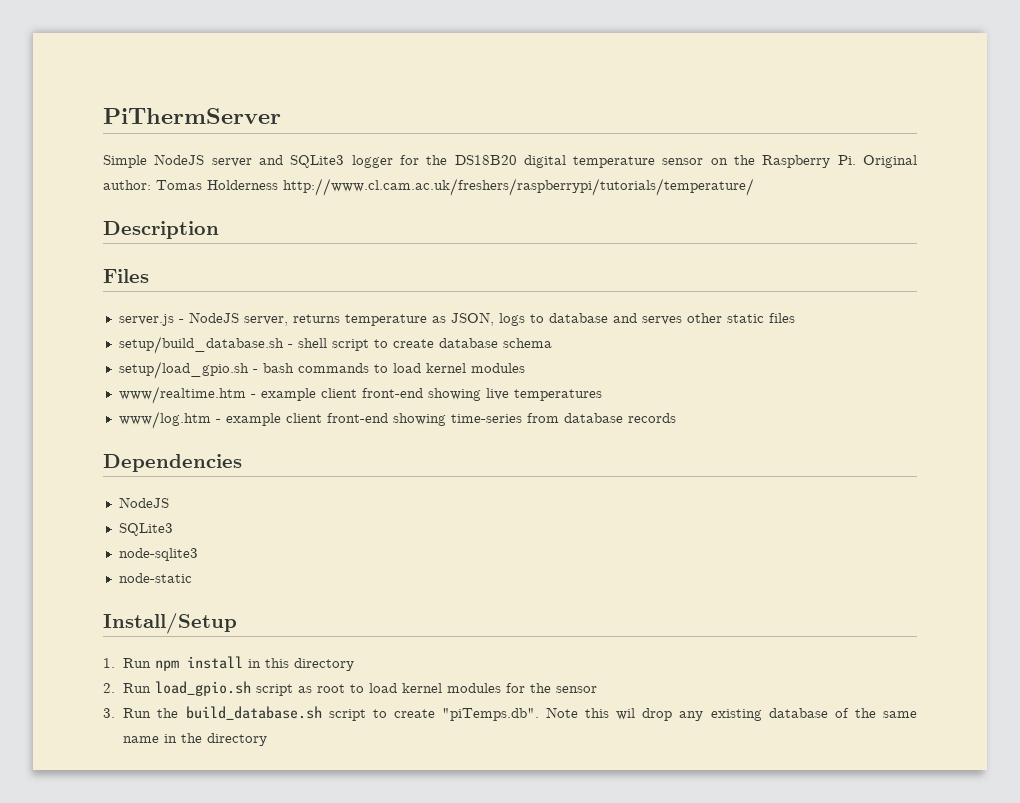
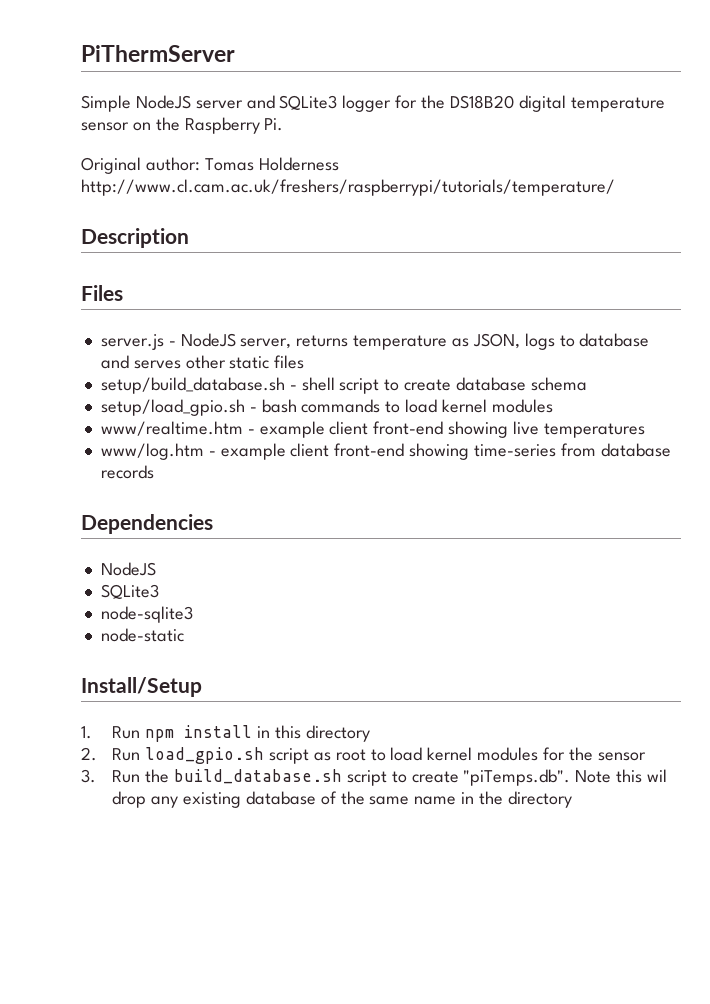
- Simple NodeJS server and SQLite3 logger for the DS18B20 digital temperature sensor on the Raspberry Pi. Original author: Tomas Holderness http://www.cl.cam.ac.uk/freshers/raspberrypi/tutorials/temperature/
+ Simple NodeJS server and SQLite3 logger for the DS18B20 digital temperature sensor on the Raspberry Pi.
+ Original author: Tomas Holderness http://www.cl.cam.ac.uk/freshers/raspberrypi/tutorials/temperature/

